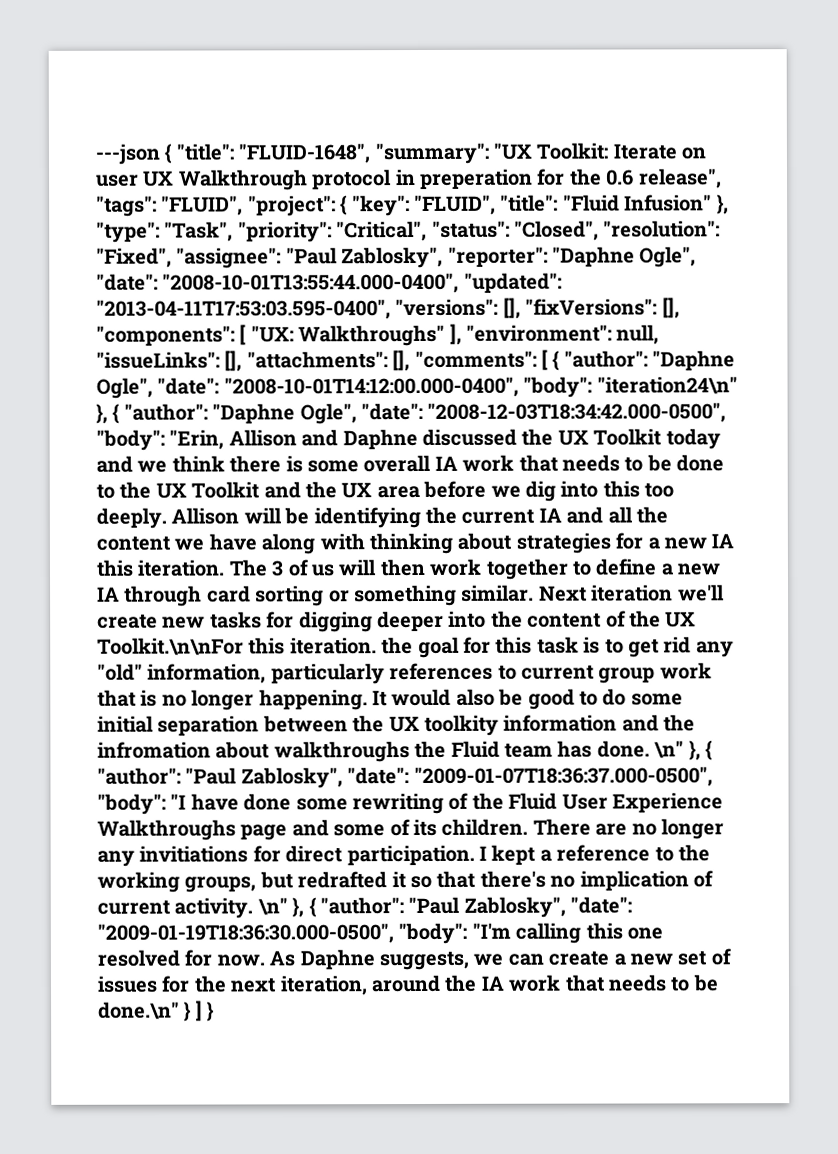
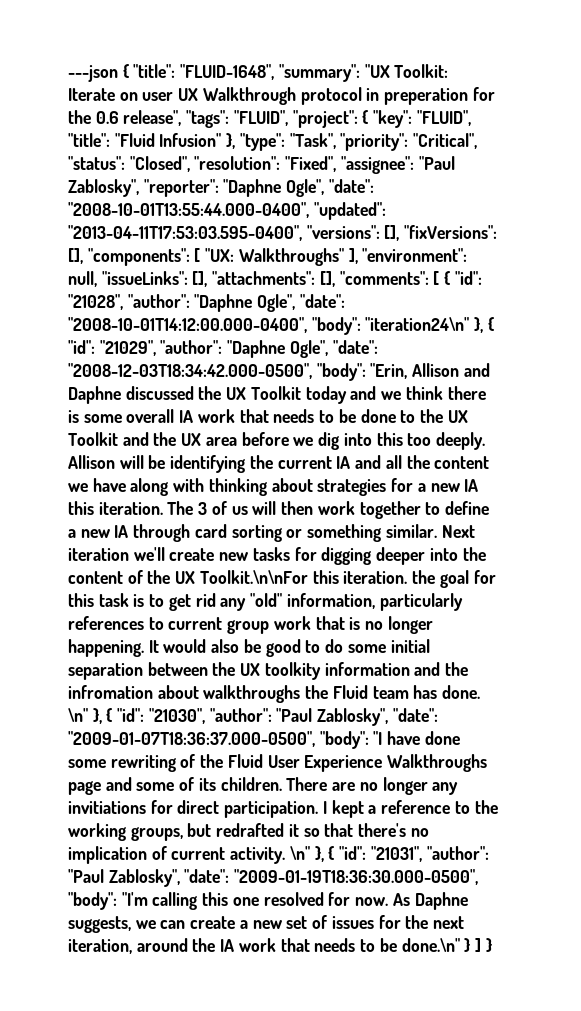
- [ { "author":
+ [ { "id": "21028", "author":
- "iteration24\n" }, { "author":
+ "iteration24\n" }, { "id": "21029", "author":
- \n" }, { "author": "Paul Zablosky", "date": "2009-01-07T18:36:37.000-0500", "body": "I have done some rewriting of the Fluid User Experience Walkthroughs page and some of its children.
+ \n" }, { "id": "21030", "author": "Paul Zablosky", "date": "2009-01-07T18:36:37.000-0500", "body": "I have done some rewriting of the Fluid User Experience Walkthroughs page and some of its children.
- \n" }, { "author": "Paul Zablosky", "date": "2009-01-19T18:36:30.000-0500", "body": "I'm calling this one resolved for now.
+ \n" }, { "id": "21031", "author": "Paul Zablosky", "date": "2009-01-19T18:36:30.000-0500", "body": "I'm calling this one resolved for now.

